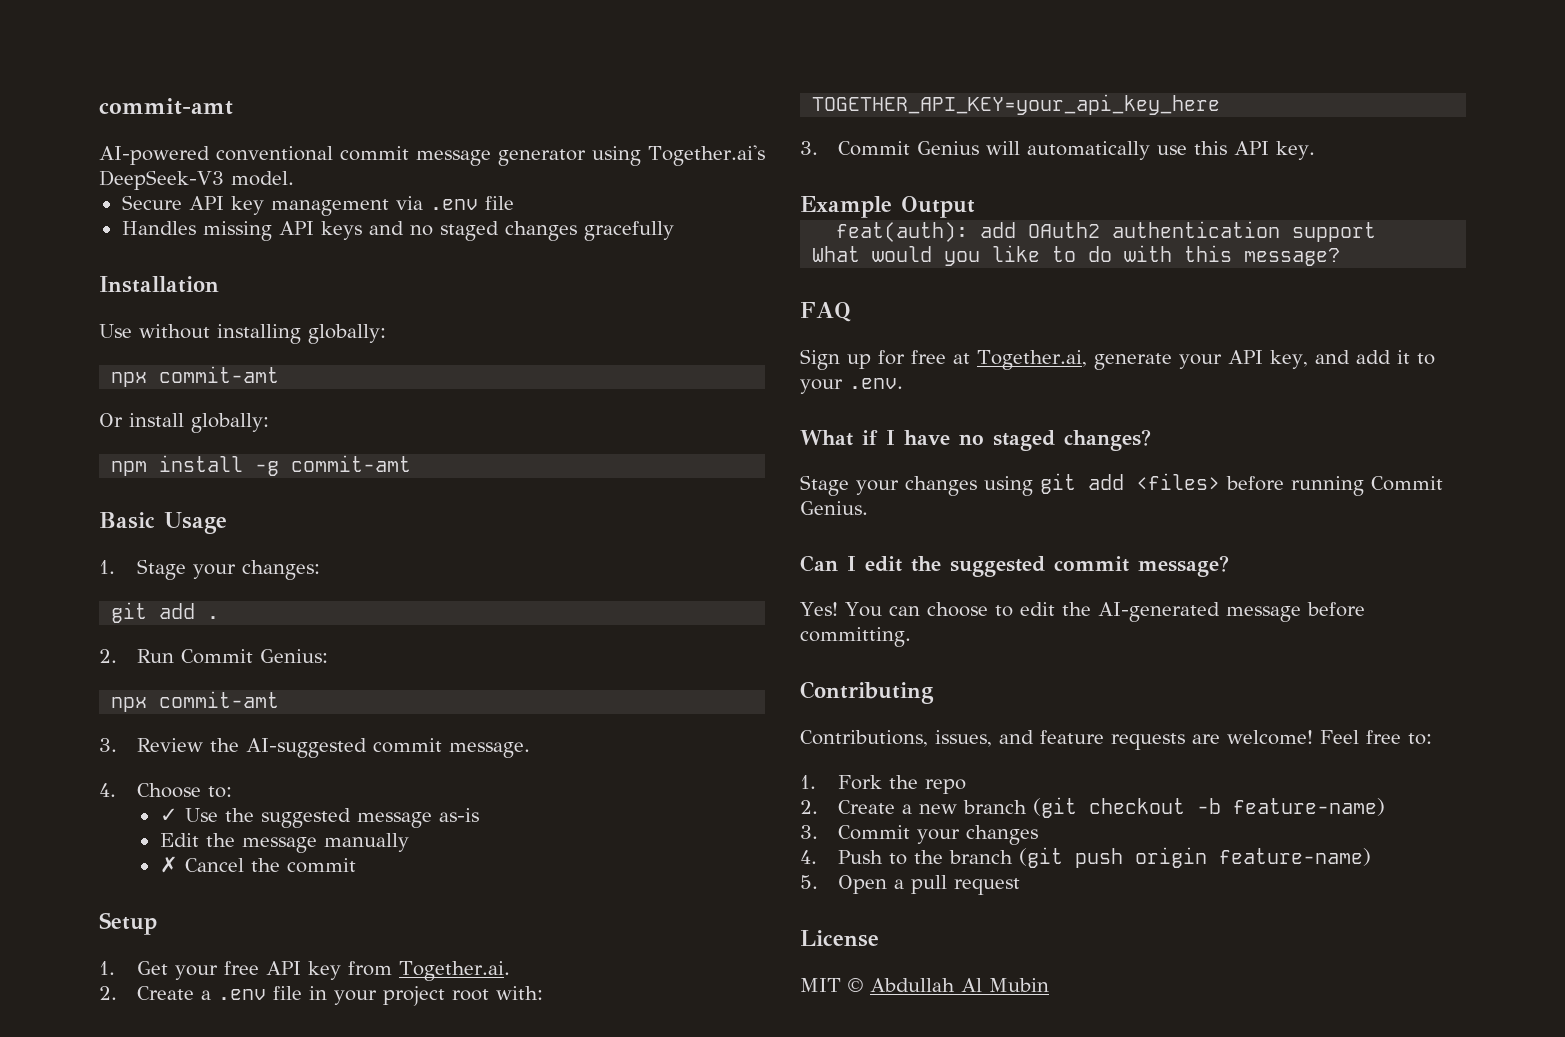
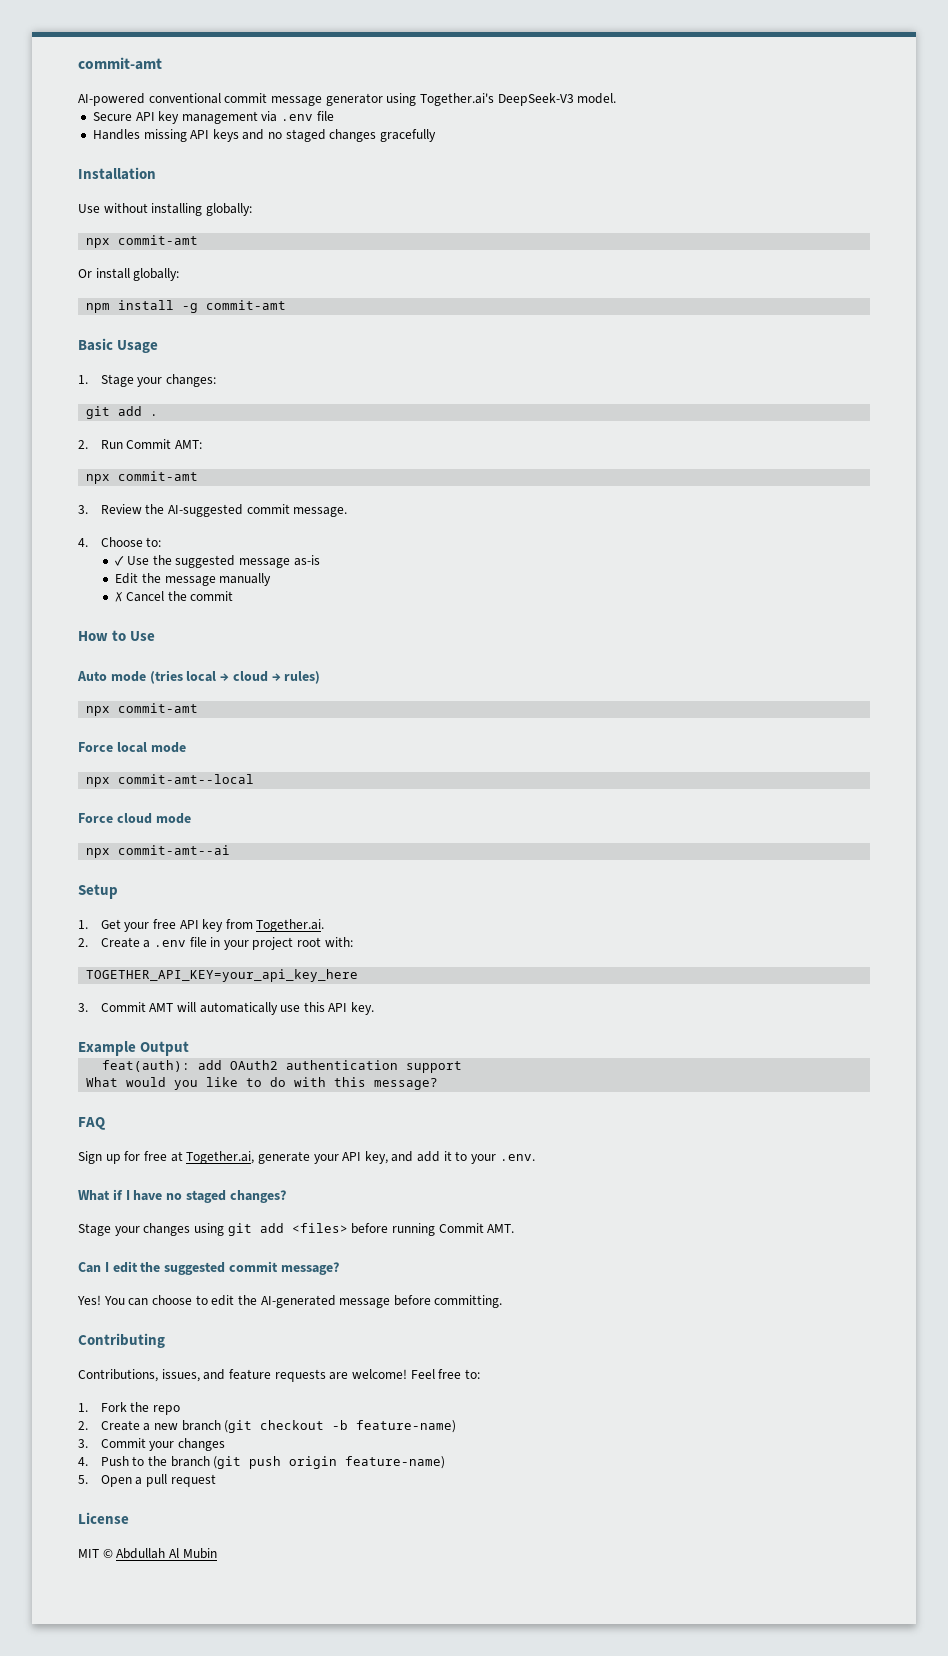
- 2. Run Commit Genius:
+ 2. Run Commit AMT:
+ How to Use
+ Auto mode (tries local → cloud → rules)
+ npx commit-amt
+ Force local mode
+ npx commit-amt--local
+ Force cloud mode
+ npx commit-amt--ai
- 3. Commit Genius will automatically use this API key.
+ 3. Commit AMT will automatically use this API key.
- Stage your changes using git add <files> before running Commit Genius.
+ Stage your changes using git add <files> before running Commit AMT.

